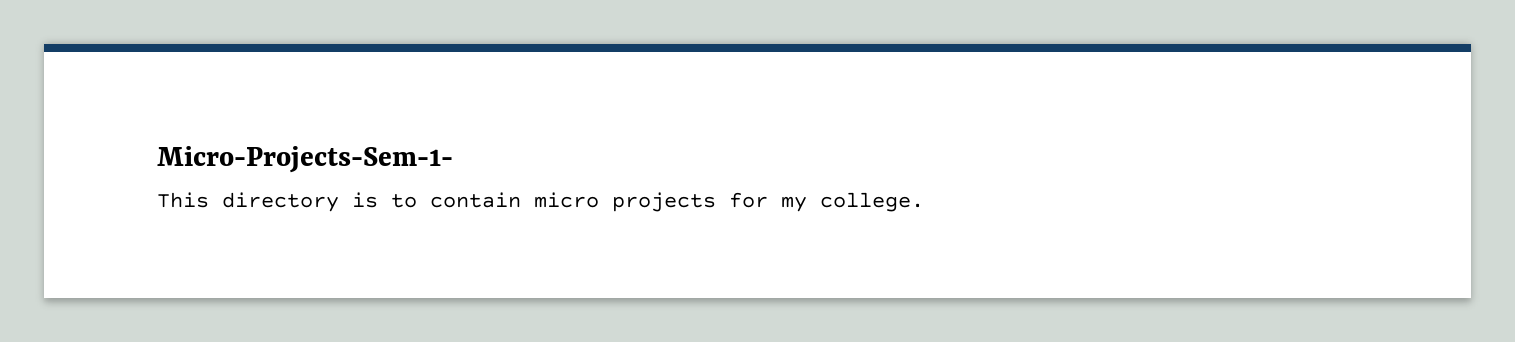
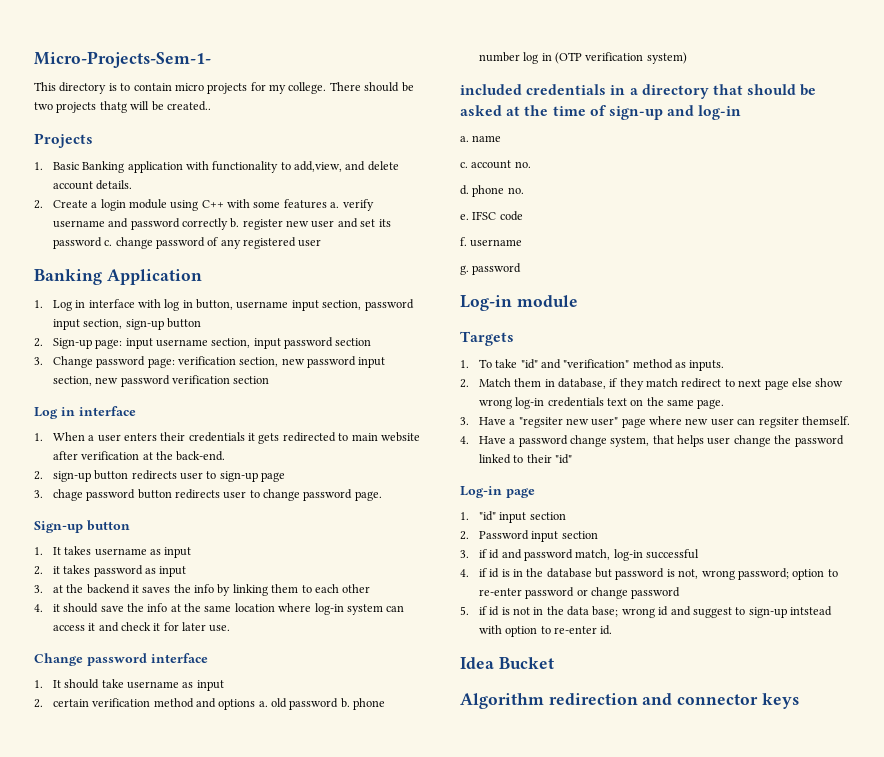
+ There should be two projects thatg will be created..
+ Projects
+ 1. Basic Banking application with functionality to add,view, and delete account details.
+ 2. Create a login module using C++ with some features a. verify username and password correctly b. register new user and set its password c. change password of any registered user
+ Banking Application
+ 1. Log in interface with log in button, username input section, password input section, sign-up button
+ 2. Sign-up page: input username section, input password section
+ 3. Change password page: verification section, new password input section, new password verification section
+ Log in interface
+ 1. When a user enters their credentials it gets redirected to main website after verification at the back-end.
+ 2. sign-up button redirects user to sign-up page
+ 3. chage password button redirects user to change password page.
+ Sign-up button
+ 1. It takes username as input
+ 2. it takes password as input
+ 3. at the backend it saves the info by linking them to each other
+ 4. it should save the info at the same location where log-in system can access it and check it for later use.
+ Change password interface
+ 1. It should take username as input
+ 2. certain verification method and options a. old password b. phone number log in (OTP verification system)
+ included credentials in a directory that should be asked at the time of sign-up and log-in
+ a. name
+ c. account no.
+ d. phone no.
+ e. IFSC code
+ f. username
+ g. password
+ Log-in module
+ Targets
+ 1. To take "id" and "verification" method as inputs.
+ 2. Match them in database, if they match redirect to next page else show wrong log-in credentials text on the same page.
+ 3. Have a "regsiter new user" page where new user can regsiter themself.
+ 4. Have a password change system, that helps user change the password linked to their "id"
+ Log-in page
+ 1. "id" input section
+ 2. Password input section
+ 3. if id and password match, log-in successful
+ 4. if id is in the database but password is not, wrong password; option to re-enter password or change password
+ 5. if id is not in the data base; wrong id and suggest to sign-up intstead with option to re-enter id.
+ Idea Bucket
+ Algorithm redirection and connector keys

